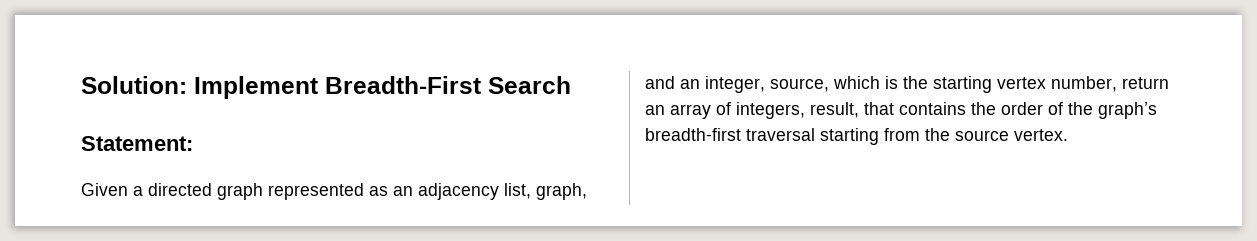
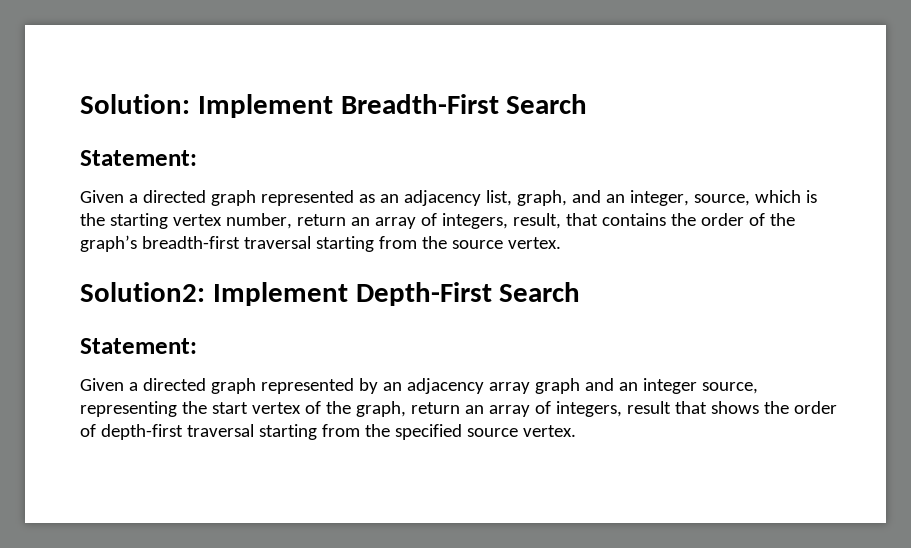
+ Solution2: Implement Depth-First Search
+ Statement:
+ Given a directed graph represented by an adjacency array graph and an integer source, representing the start vertex of the graph, return an array of integers, result that shows the order of depth-first traversal starting from the specified source vertex.

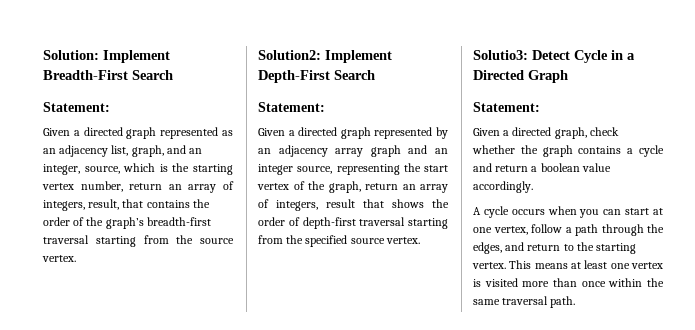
+ Solutio3: Detect Cycle in a Directed Graph
+ Statement:
+ Given a directed graph, check whether the graph contains a cycle and return a boolean value accordingly.
+ A cycle occurs when you can start at one vertex, follow a path through the edges, and return to the starting vertex. This means at least one vertex is visited more than once within the same traversal path.

